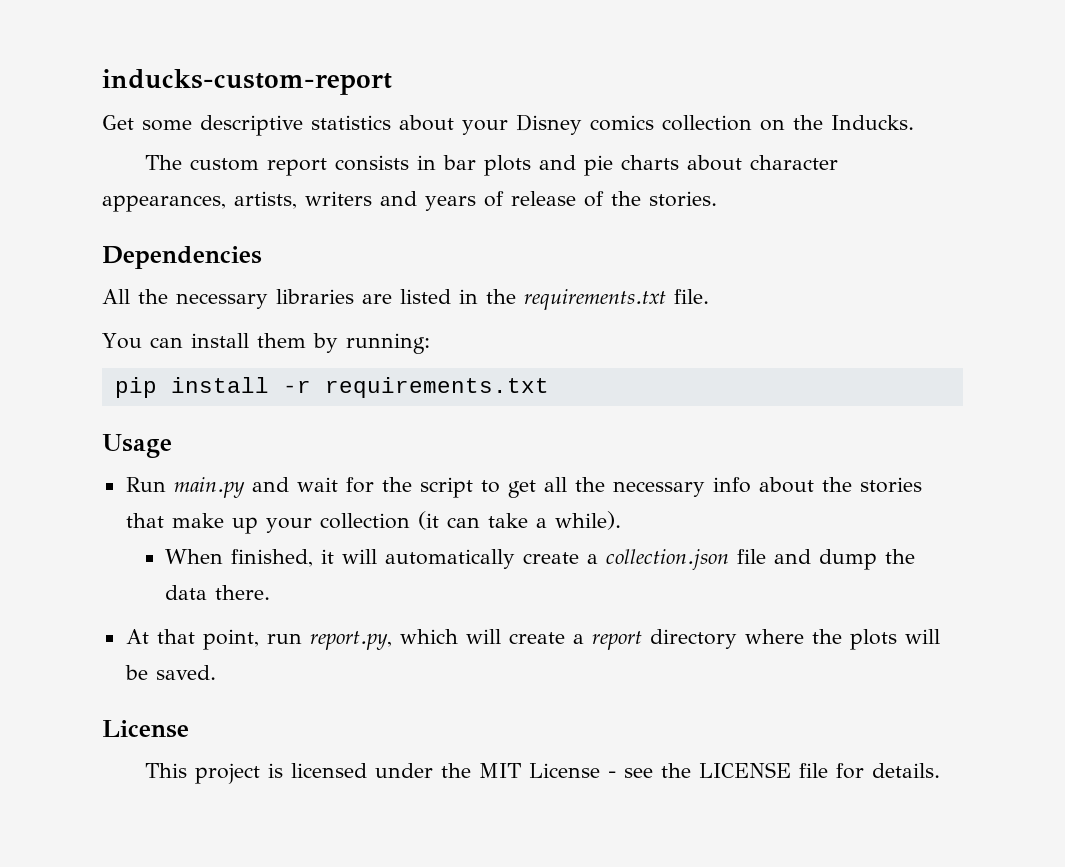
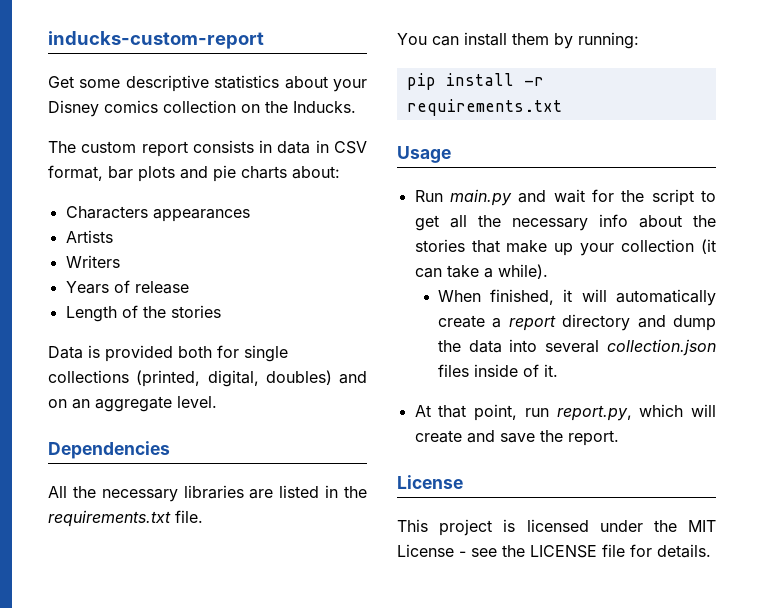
- The custom report consists in bar plots and pie charts about character appearances, artists, writers and years of release of the stories.
+ The custom report consists in data in CSV format, bar plots and pie charts about:
+ Characters appearances
+ Artists
+ Writers
+ Years of release
+ Length of the stories
+ Data is provided both for single collections (printed, digital, doubles) and on an aggregate level.
- When finished, it will automatically create a collection.json file and dump the data there.
+ When finished, it will automatically create a report directory and dump the data into several collection.json files inside of it.
- At that point, run report.py, which will create a report directory where the plots will be saved.
+ At that point, run report.py, which will create and save the report.

